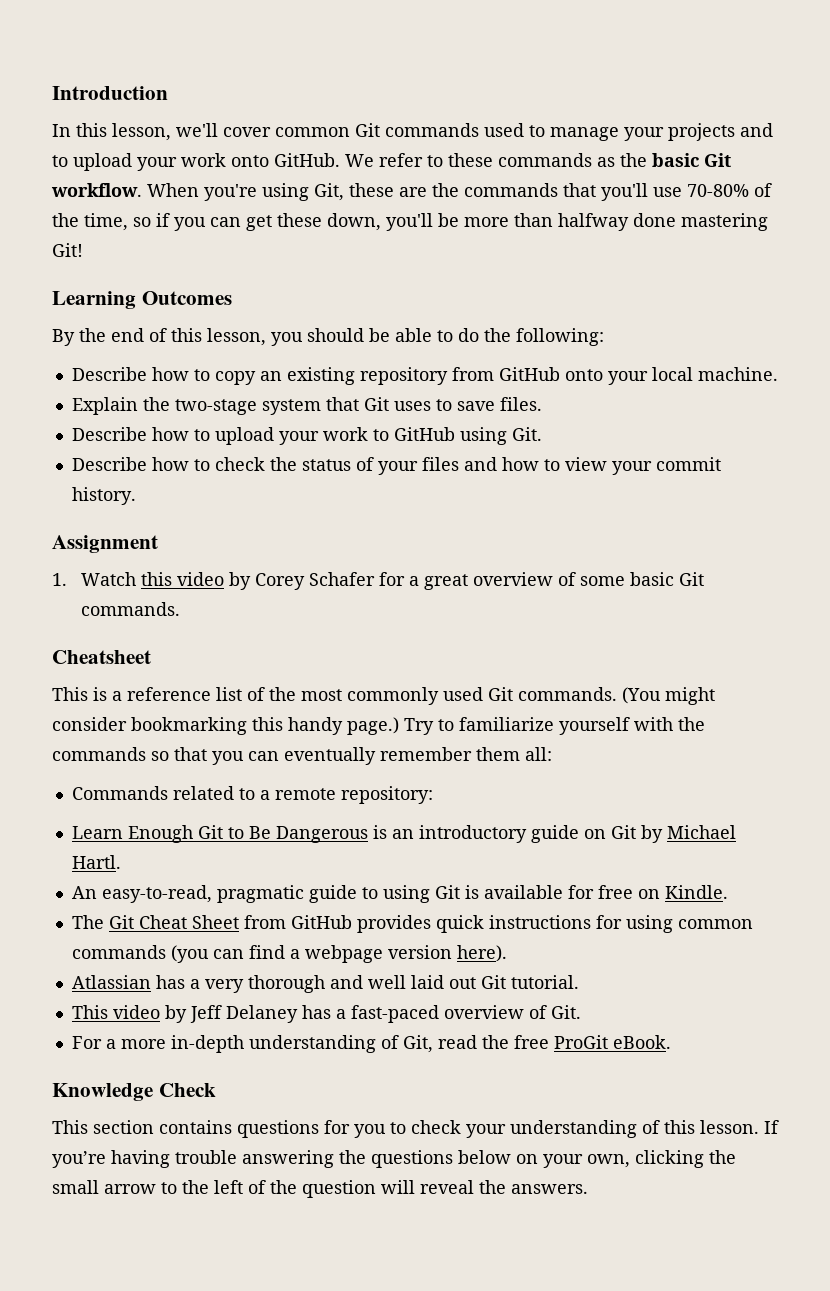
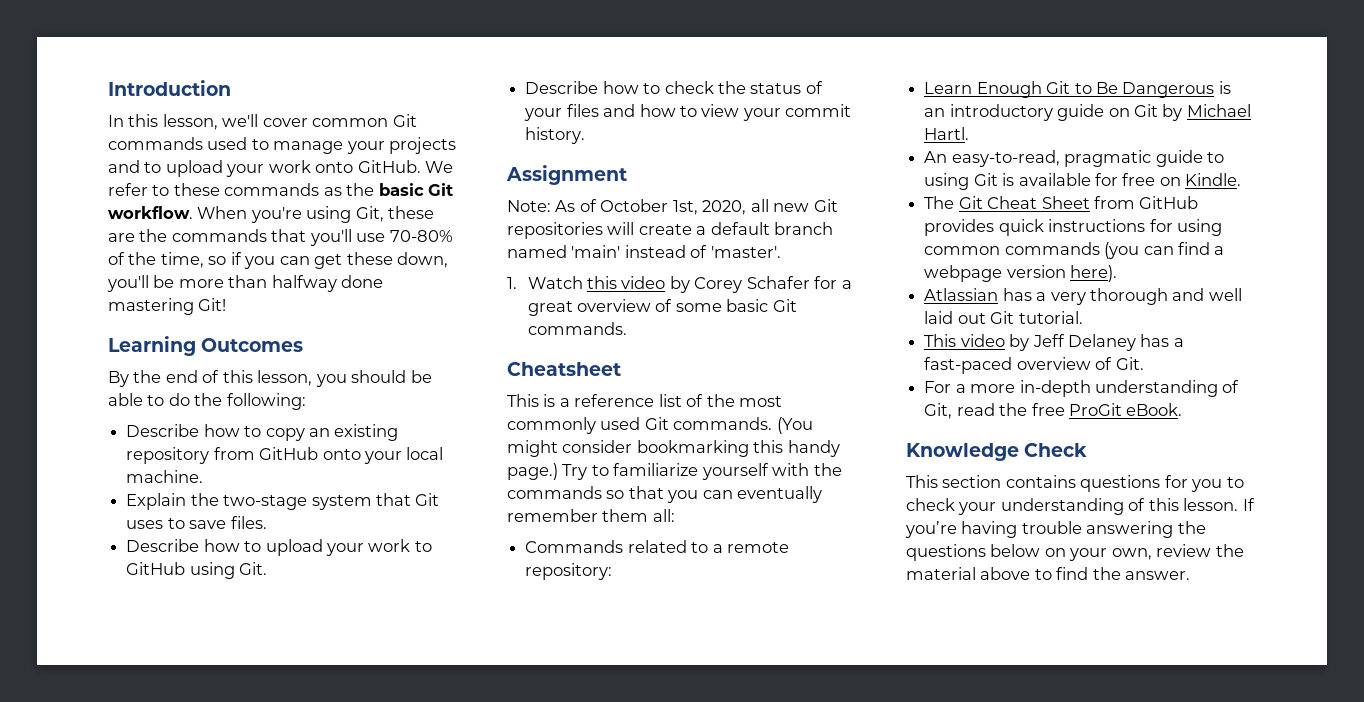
+ Note: As of October 1st, 2020, all new Git repositories will create a default branch named 'main' instead of 'master'.
- If you’re having trouble answering the questions below on your own, clicking the small arrow to the left of the question will reveal the answers.
+ If you’re having trouble answering the questions below on your own, review the material above to find the answer.

